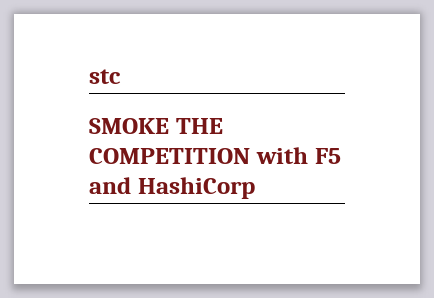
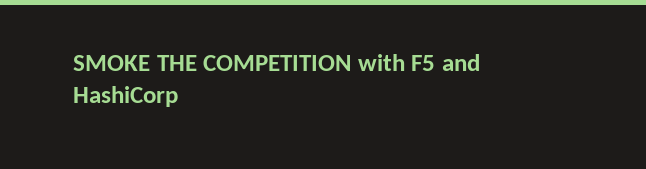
- stc

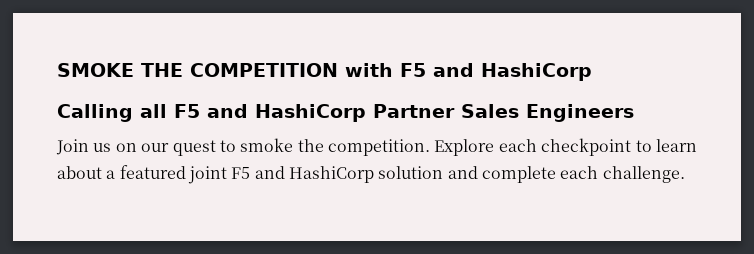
+ Calling all F5 and HashiCorp Partner Sales Engineers
+ Join us on our quest to smoke the competition. Explore each checkpoint to learn about a featured joint F5 and HashiCorp solution and complete each challenge.

